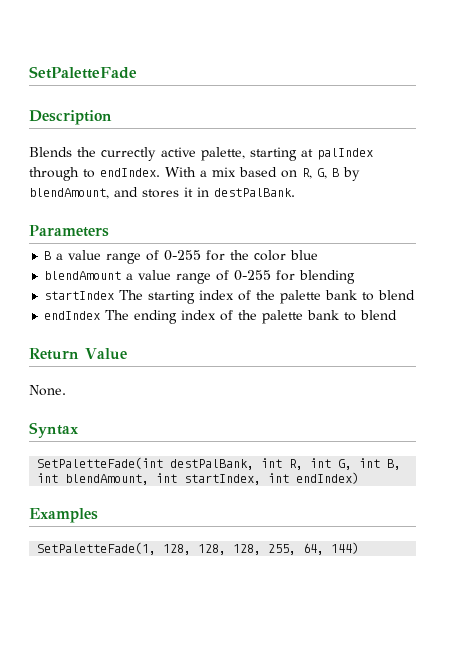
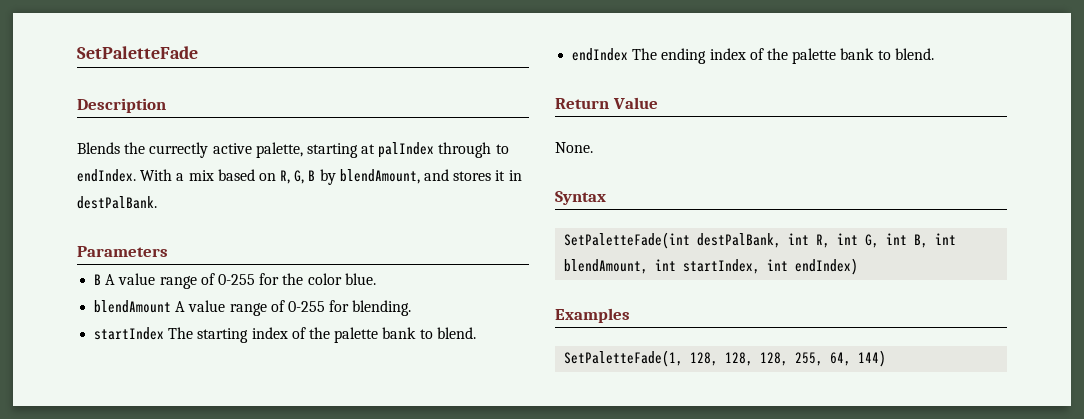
- B a value range of 0-255 for the color blue
+ B A value range of 0-255 for the color blue.
- blendAmount a value range of 0-255 for blending
+ blendAmount A value range of 0-255 for blending.
- startIndex The starting index of the palette bank to blend
+ startIndex The starting index of the palette bank to blend.
- endIndex The ending index of the palette bank to blend
+ endIndex The ending index of the palette bank to blend.

